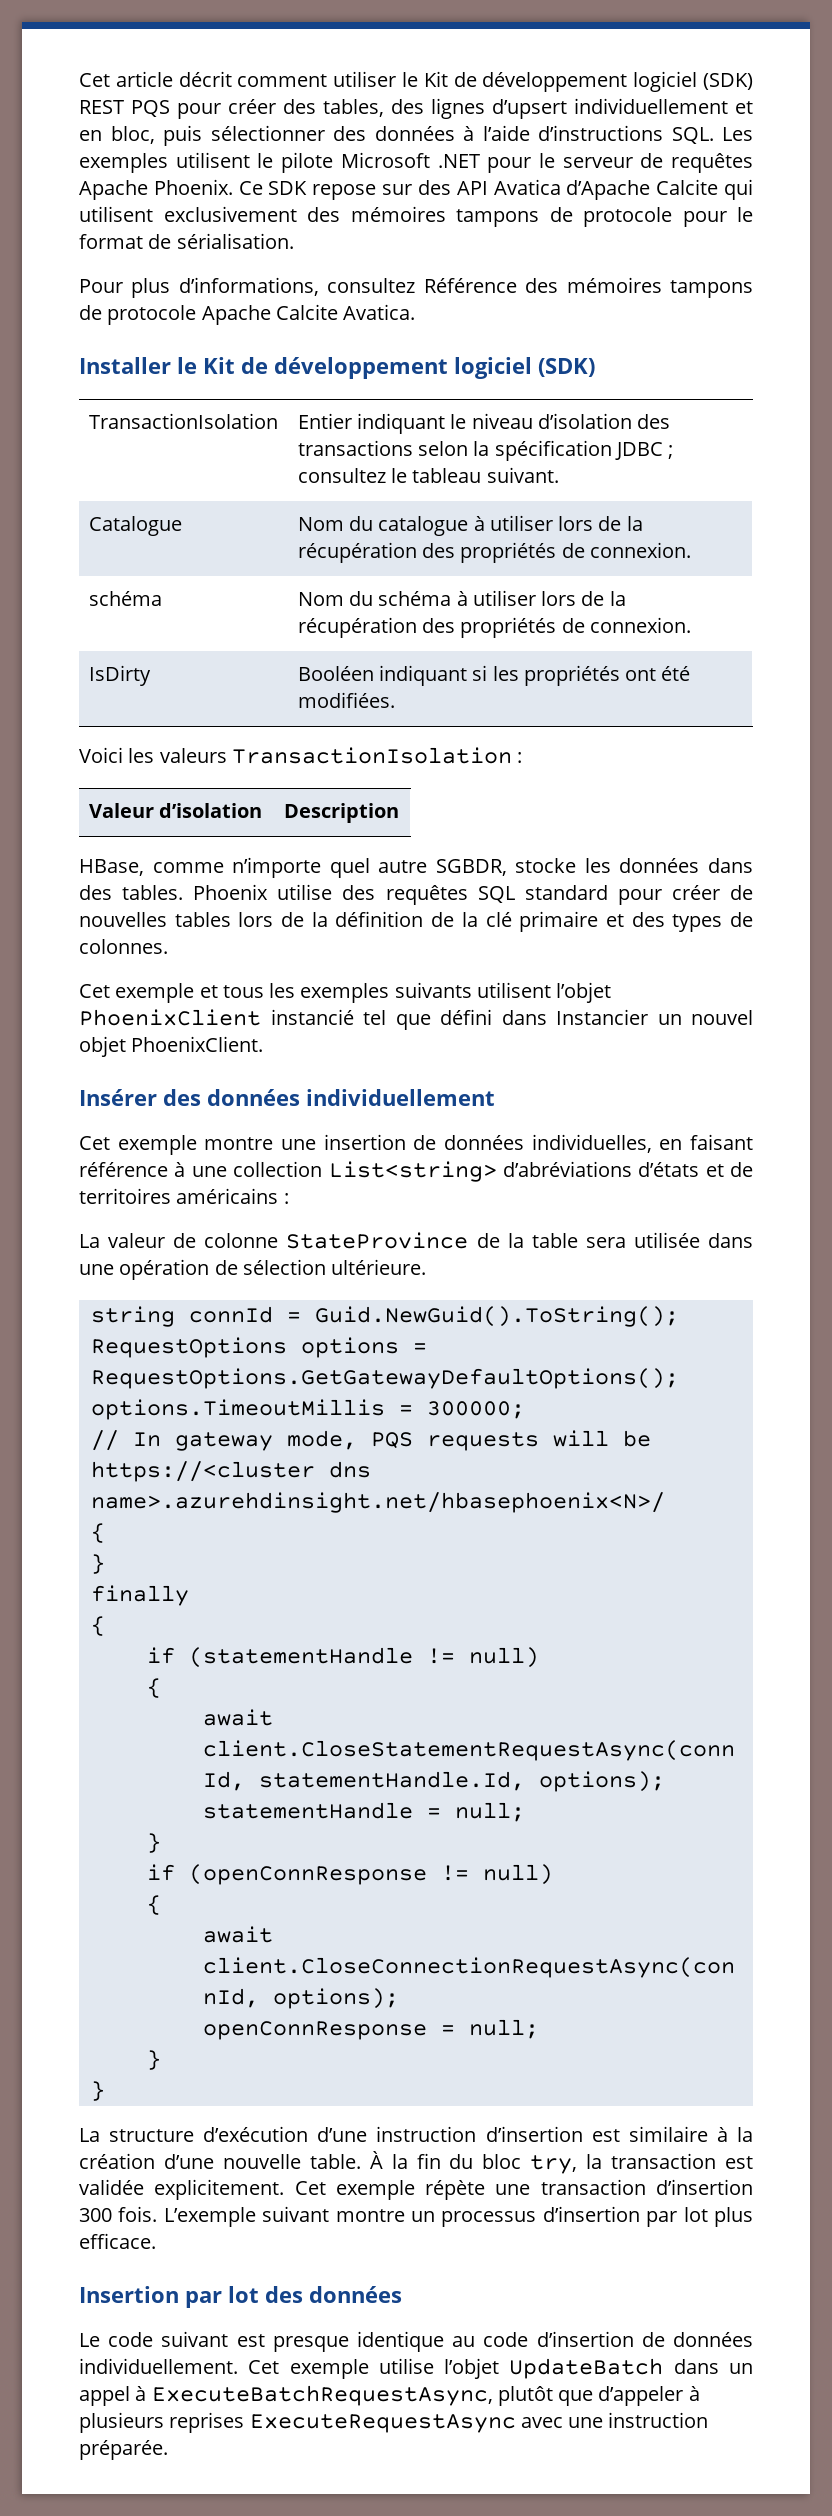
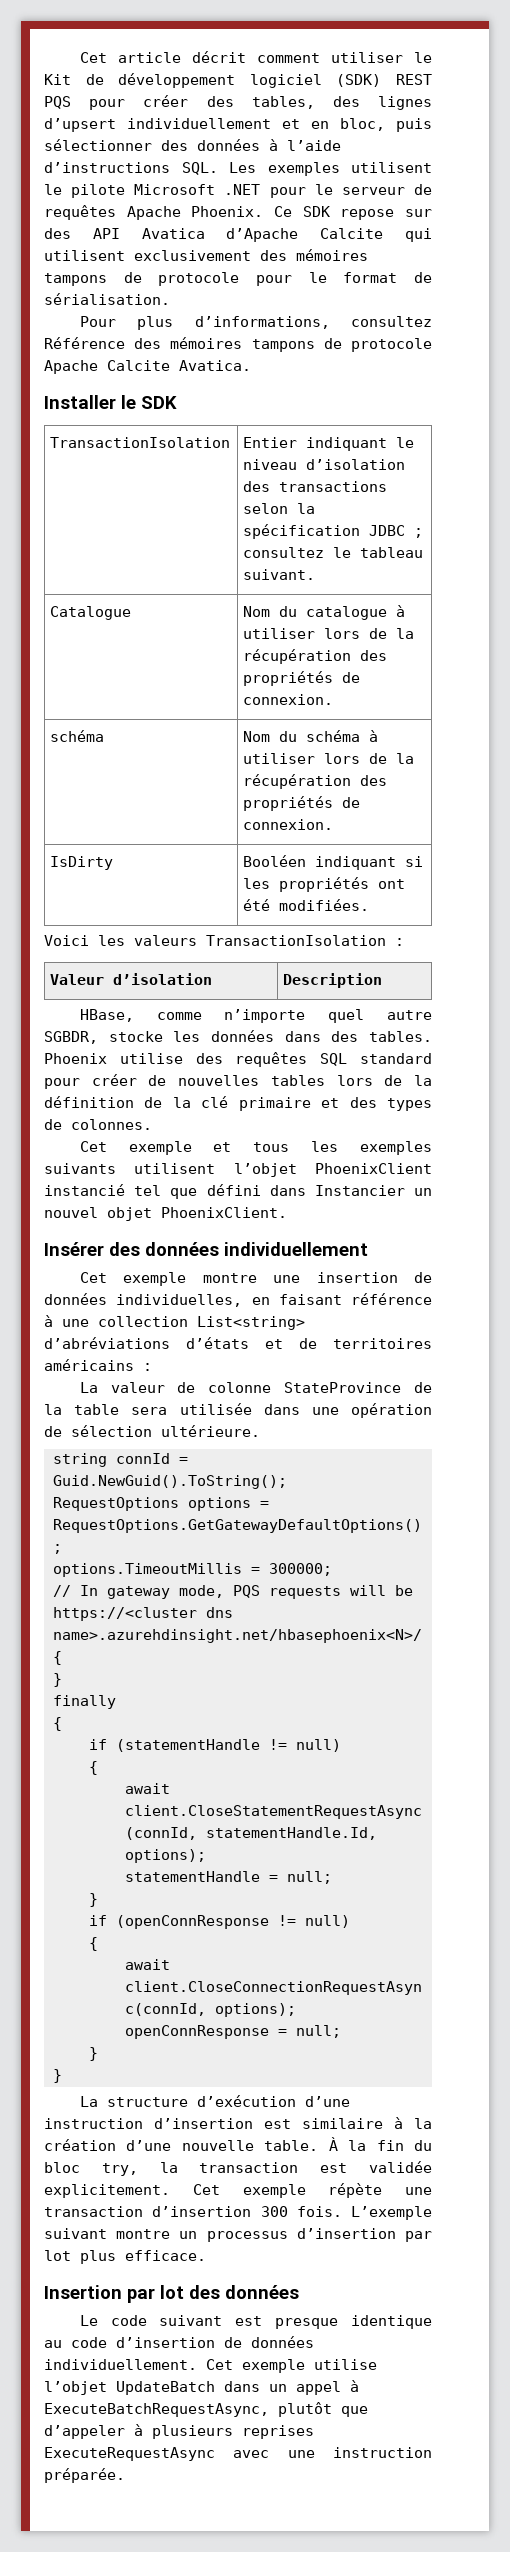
- Installer le Kit de développement logiciel (SDK)
+ Installer le SDK

